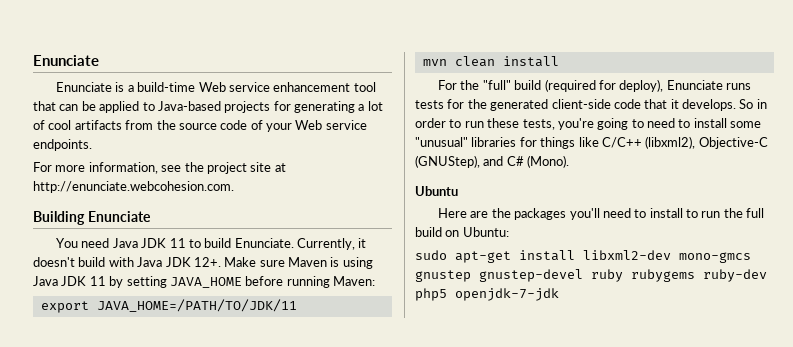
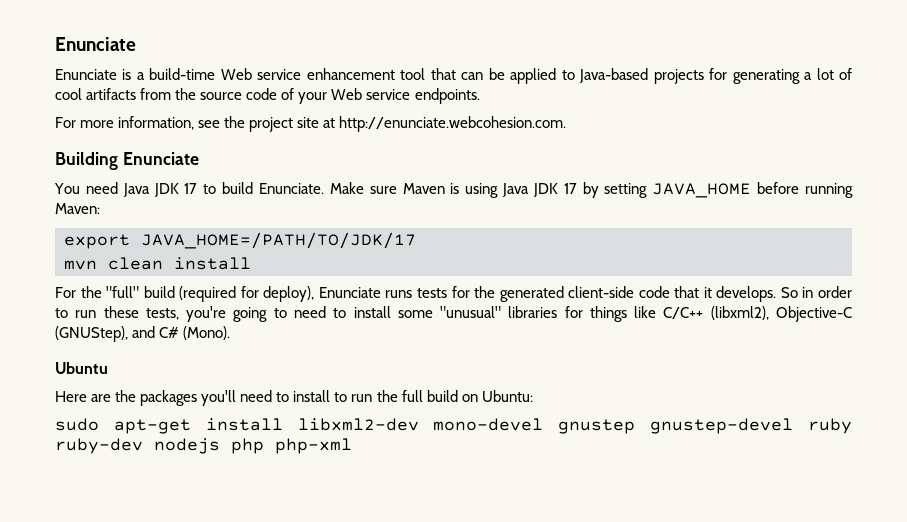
- You need Java JDK 11 to build Enunciate.
+ You need Java JDK 17 to build Enunciate.
- Currently, it doesn't build with Java JDK 12+.
- Make sure Maven is using Java JDK 11 by setting JAVA_HOME before running Maven:
+ Make sure Maven is using Java JDK 17 by setting JAVA_HOME before running Maven:
- export JAVA_HOME=/PATH/TO/JDK/11
+ export JAVA_HOME=/PATH/TO/JDK/17
- sudo apt-get install libxml2-dev mono-gmcs gnustep gnustep-devel ruby rubygems ruby-dev php5 openjdk-7-jdk
+ sudo apt-get install libxml2-dev mono-devel gnustep gnustep-devel ruby ruby-dev nodejs php php-xml

